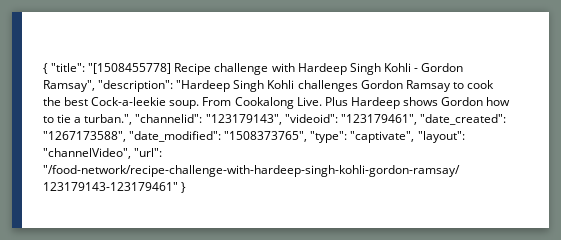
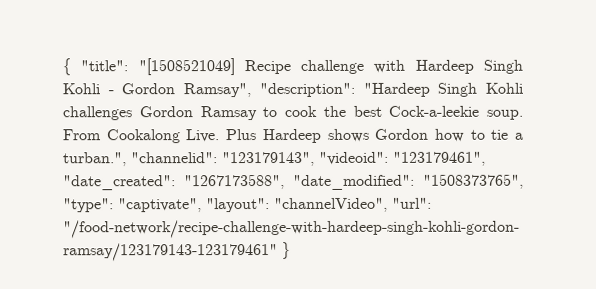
- { "title": "[1508455778] Recipe challenge with Hardeep Singh Kohli - Gordon Ramsay", "description": "Hardeep Singh Kohli challenges Gordon Ramsay to cook the best Cock-a-leekie soup.
+ { "title": "[1508521049] Recipe challenge with Hardeep Singh Kohli - Gordon Ramsay", "description": "Hardeep Singh Kohli challenges Gordon Ramsay to cook the best Cock-a-leekie soup.

